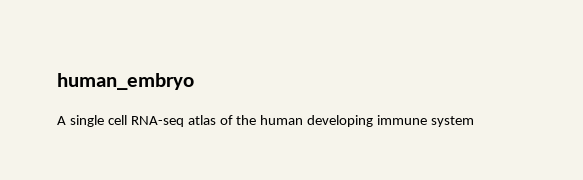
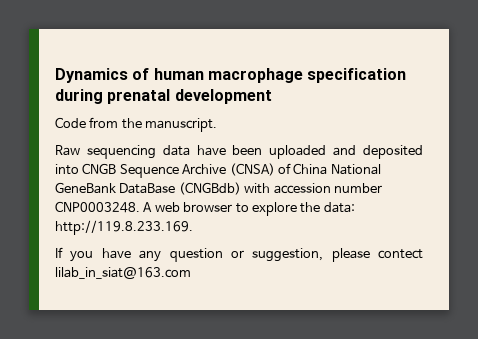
- human_embryo
- A single cell RNA-seq atlas of the human developing immune system
+ Dynamics of human macrophage specification during prenatal development
+ Code from the manuscript.
+ Raw sequencing data have been uploaded and deposited into CNGB Sequence Archive (CNSA) of China National GeneBank DataBase (CNGBdb) with accession number CNP0003248. A web browser to explore the data: http://119.8.233.169.
+ If you have any question or suggestion, please contect lilab_in_siat@163.com

